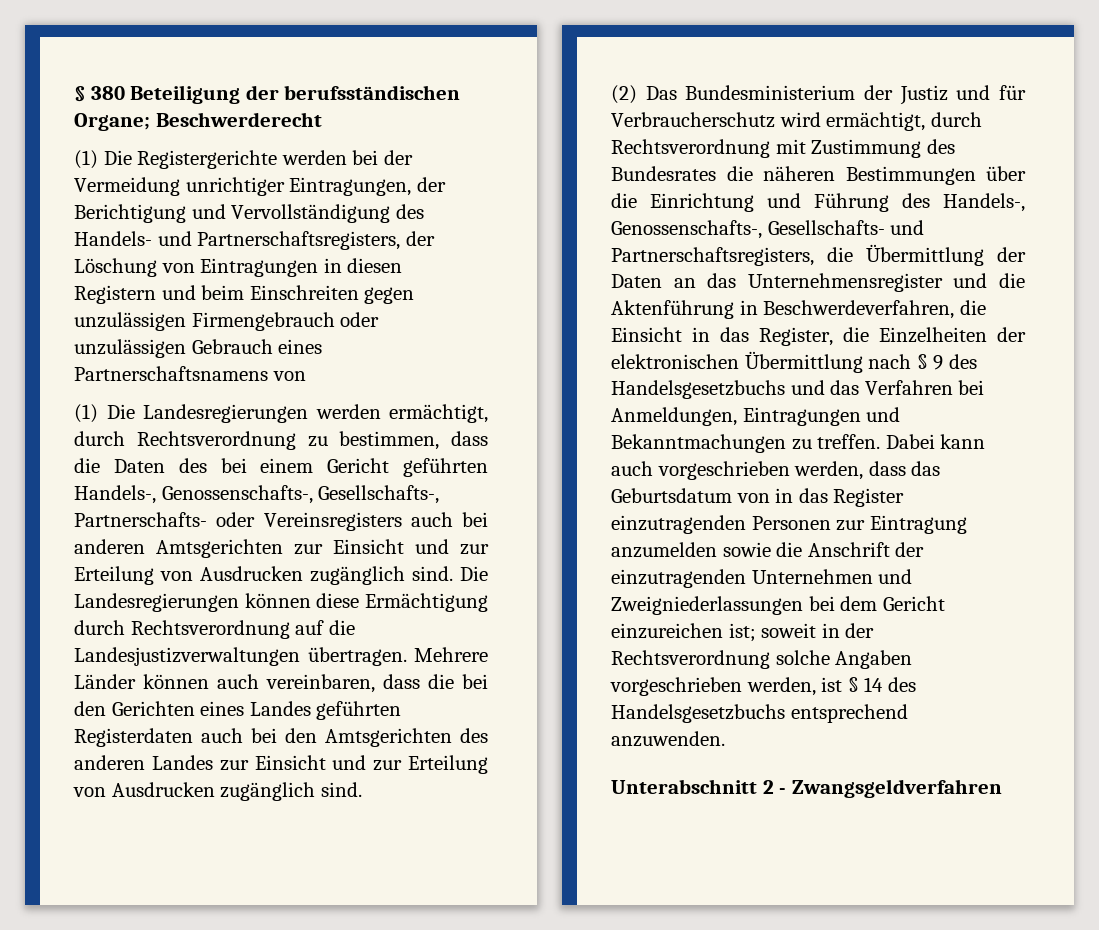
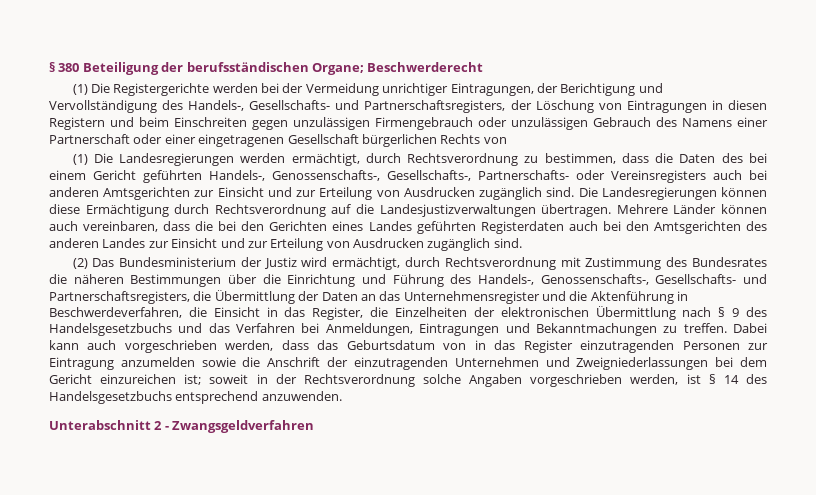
- (1) Die Registergerichte werden bei der Vermeidung unrichtiger Eintragungen, der Berichtigung und Vervollständigung des Handels- und Partnerschaftsregisters, der Löschung von Eintragungen in diesen Registern und beim Einschreiten gegen unzulässigen Firmengebrauch oder unzulässigen Gebrauch eines Partnerschaftsnamens von
+ (1) Die Registergerichte werden bei der Vermeidung unrichtiger Eintragungen, der Berichtigung und Vervollständigung des Handels-, Gesellschafts- und Partnerschaftsregisters, der Löschung von Eintragungen in diesen Registern und beim Einschreiten gegen unzulässigen Firmengebrauch oder unzulässigen Gebrauch des Namens einer Partnerschaft oder einer eingetragenen Gesellschaft bürgerlichen Rechts von
- (2) Das Bundesministerium der Justiz und für Verbraucherschutz wird ermächtigt, durch Rechtsverordnung mit Zustimmung des Bundesrates die näheren Bestimmungen über die Einrichtung und Führung des Handels-, Genossenschafts-, Gesellschafts- und Partnerschaftsregisters, die Übermittlung der Daten an das Unternehmensregister und die Aktenführung in Beschwerdeverfahren, die Einsicht in das Register, die Einzelheiten der elektronischen Übermittlung nach § 9 des Handelsgesetzbuchs und das Verfahren bei Anmeldungen, Eintragungen und Bekanntmachungen zu treffen.
+ (2) Das Bundesministerium der Justiz wird ermächtigt, durch Rechtsverordnung mit Zustimmung des Bundesrates die näheren Bestimmungen über die Einrichtung und Führung des Handels-, Genossenschafts-, Gesellschafts- und Partnerschaftsregisters, die Übermittlung der Daten an das Unternehmensregister und die Aktenführung in Beschwerdeverfahren, die Einsicht in das Register, die Einzelheiten der elektronischen Übermittlung nach § 9 des Handelsgesetzbuchs und das Verfahren bei Anmeldungen, Eintragungen und Bekanntmachungen zu treffen.

